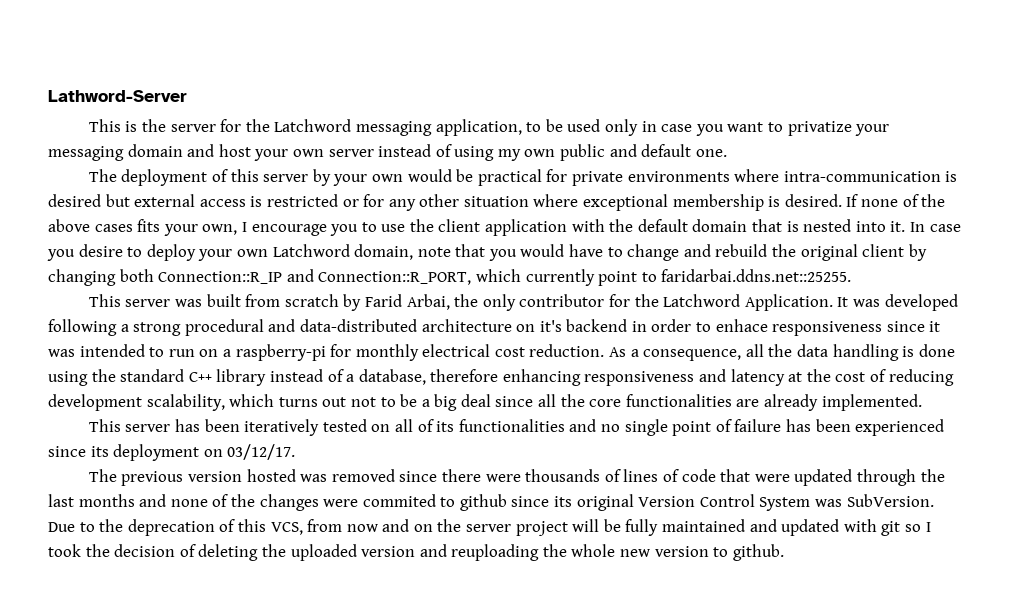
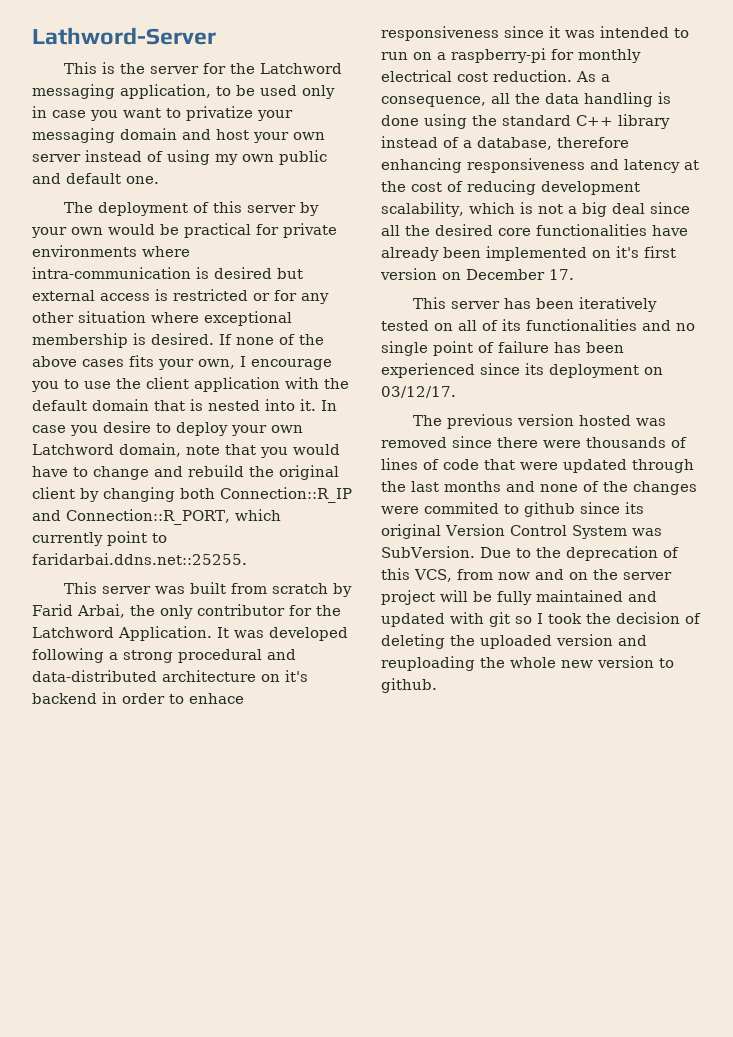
- As a consequence, all the data handling is done using the standard C++ library instead of a database, therefore enhancing responsiveness and latency at the cost of reducing development scalability, which turns out not to be a big deal since all the core functionalities are already implemented.
+ As a consequence, all the data handling is done using the standard C++ library instead of a database, therefore enhancing responsiveness and latency at the cost of reducing development scalability, which is not a big deal since all the desired core functionalities have already been implemented on it's first version on December 17.

